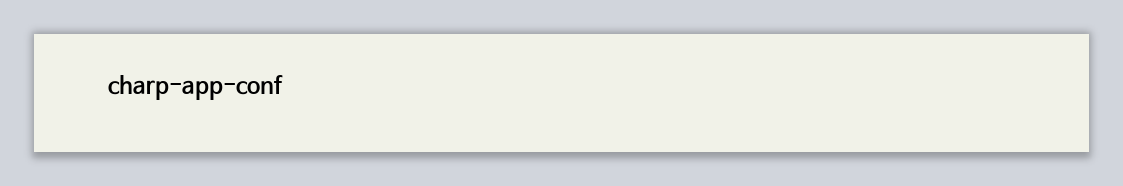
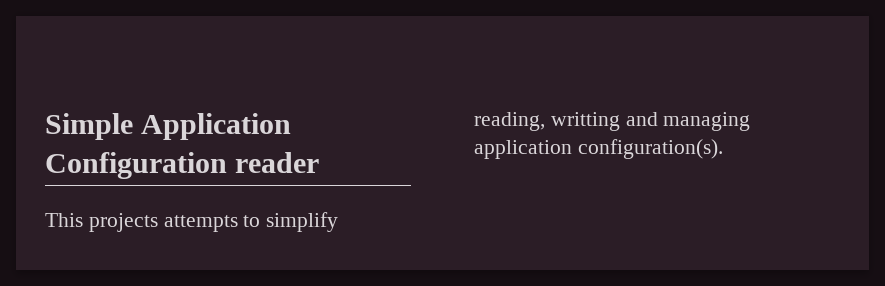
- charp-app-conf
+ Simple Application Configuration reader
+ This projects attempts to simplify reading, writting and managing application configuration(s).

